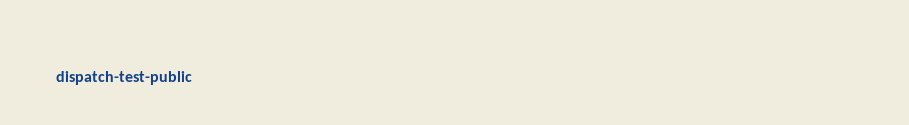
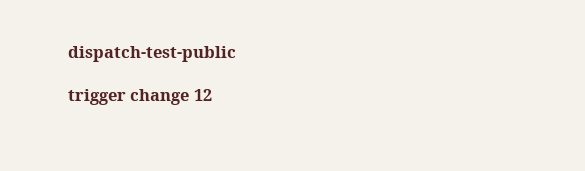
+ trigger change 12

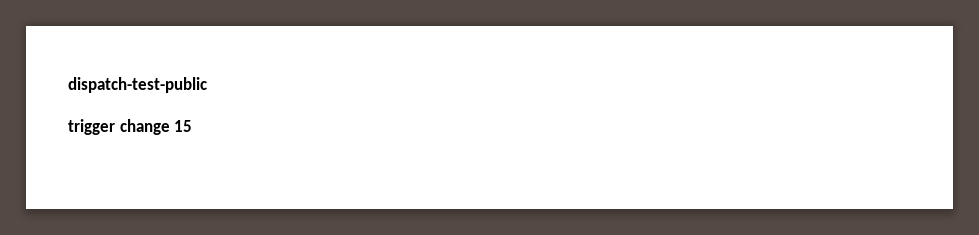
- trigger change 12
+ trigger change 15

